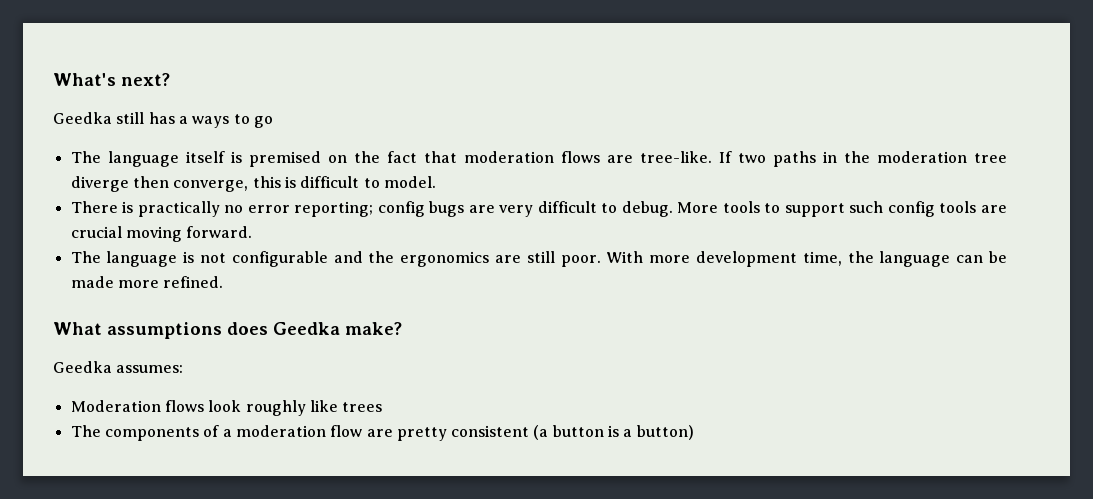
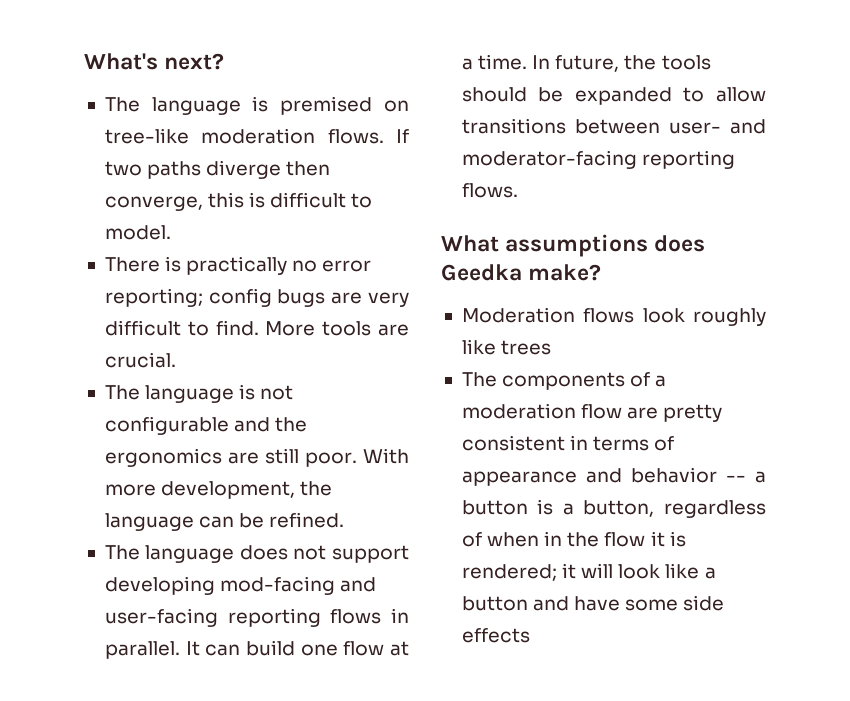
- Geedka still has a ways to go
- The language itself is premised on the fact that moderation flows are tree-like. If two paths in the moderation tree diverge then converge, this is difficult to model.
+ The language is premised on tree-like moderation flows. If two paths diverge then converge, this is difficult to model.
- There is practically no error reporting; config bugs are very difficult to debug.
+ There is practically no error reporting; config bugs are very difficult to find.
- More tools to support such config tools are crucial moving forward.
+ More tools are crucial.
- With more development time, the language can be made more refined.
+ With more development, the language can be refined.
+ The language does not support developing mod-facing and user-facing reporting flows in parallel. It can build one flow at a time. In future, the tools should be expanded to allow transitions between user- and moderator-facing reporting flows.
- Geedka assumes:
- The components of a moderation flow are pretty consistent (a button is a button)
+ The components of a moderation flow are pretty consistent in terms of appearance and behavior -- a button is a button, regardless of when in the flow it is rendered; it will look like a button and have some side effects

